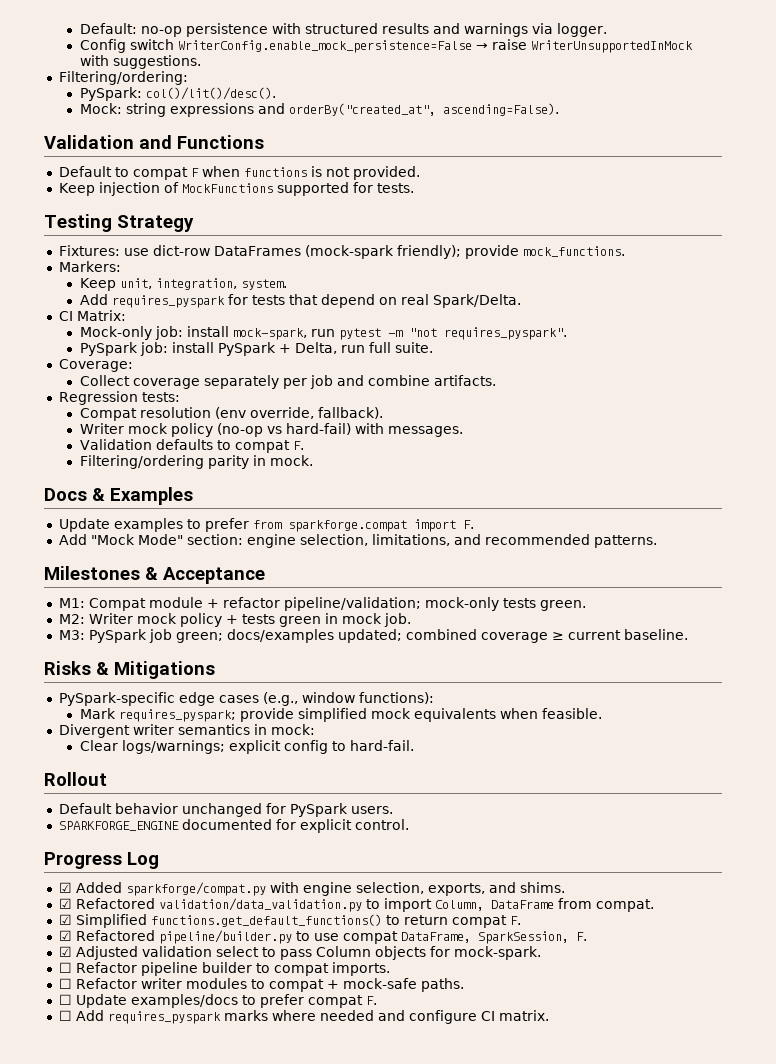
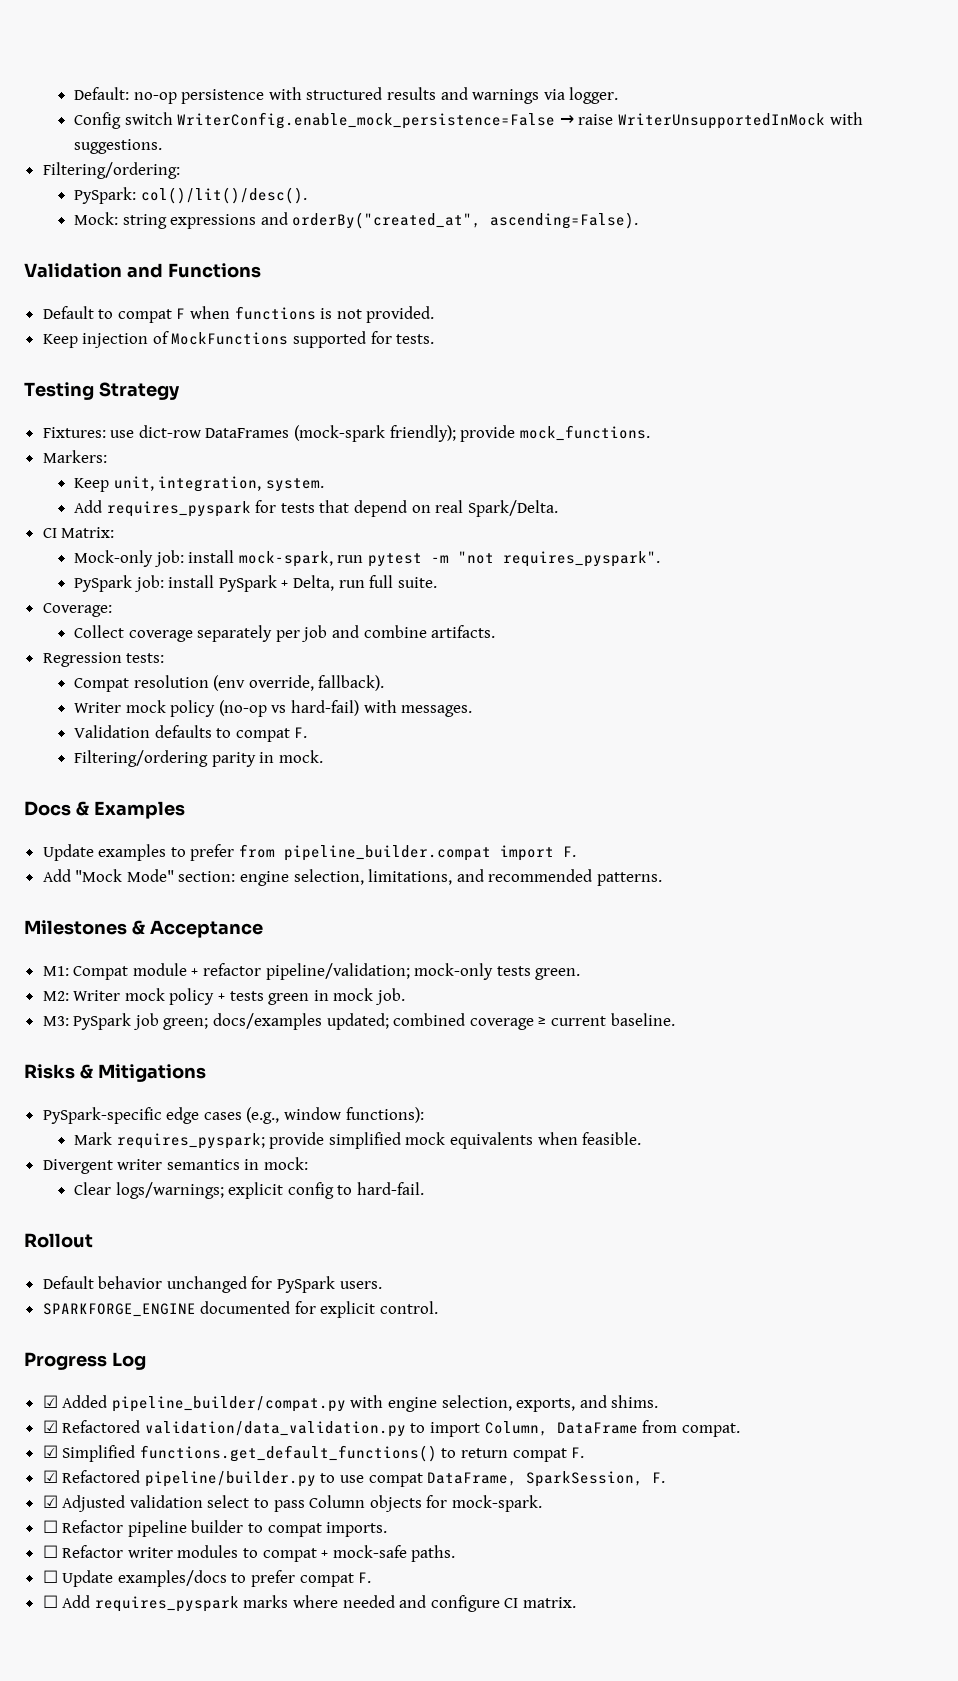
- Update examples to prefer from sparkforge.compat import F.
+ Update examples to prefer from pipeline_builder.compat import F.
- ☑ Added sparkforge/compat.py with engine selection, exports, and shims.
+ ☑ Added pipeline_builder/compat.py with engine selection, exports, and shims.

